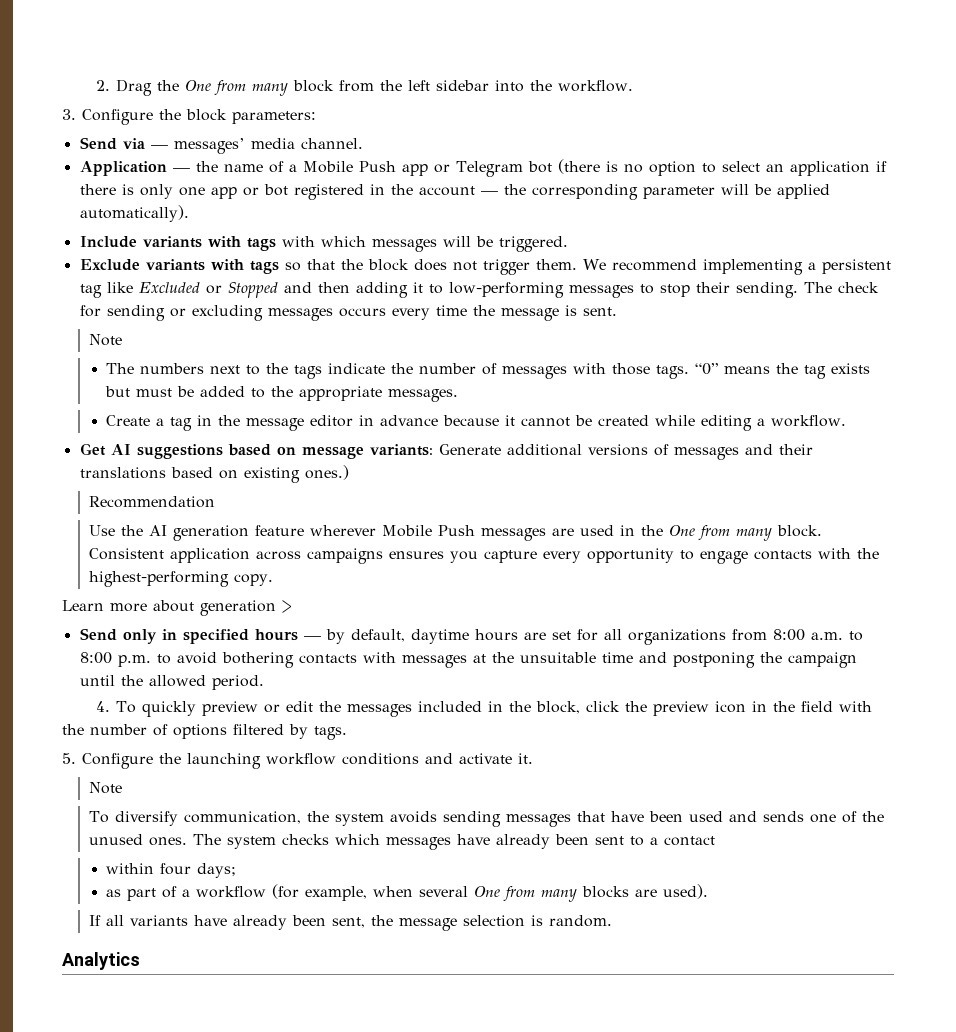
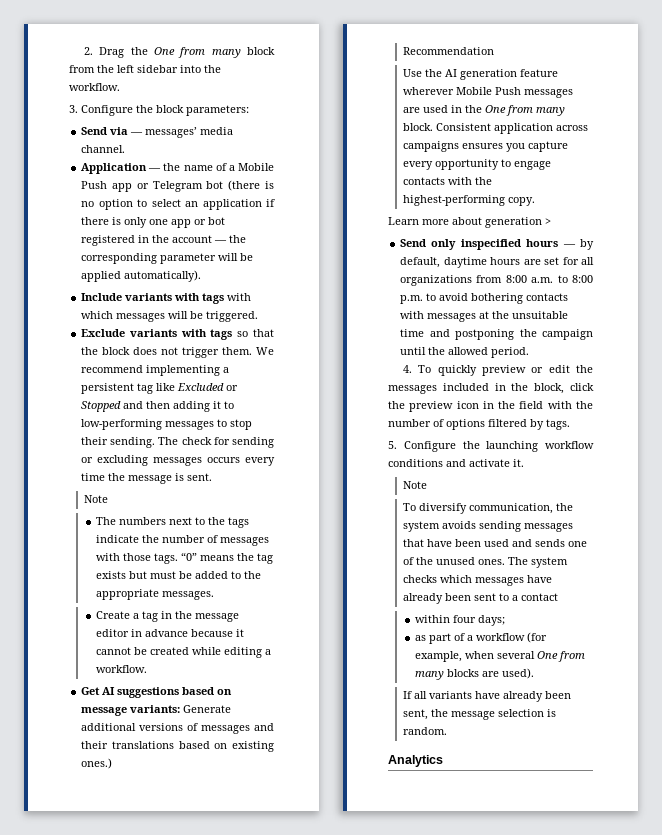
- Send only in specified hours — by default, daytime hours are set for all organizations from 8:00 a.m. to 8:00 p.m. to avoid bothering contacts with messages at the unsuitable time and postponing the campaign until the allowed period.
+ Send only inspecified hours — by default, daytime hours are set for all organizations from 8:00 a.m. to 8:00 p.m. to avoid bothering contacts with messages at the unsuitable time and postponing the campaign until the allowed period.

